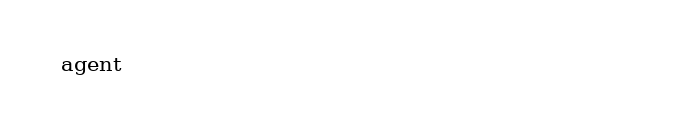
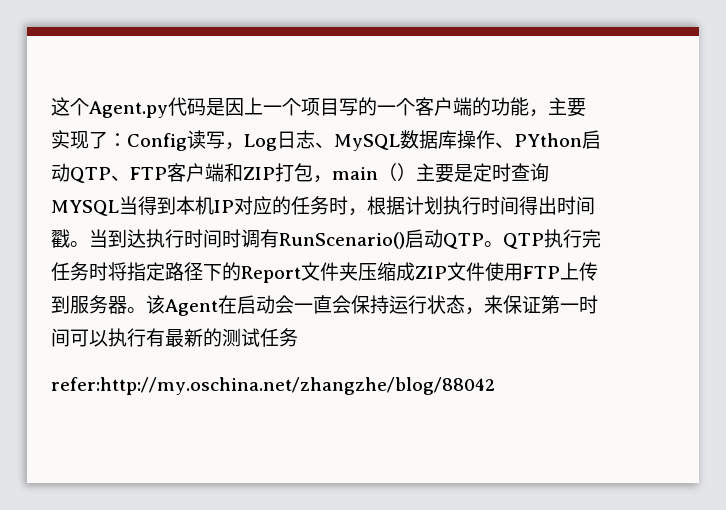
- agent
+ 这个Agent.py代码是因上一个项目写的一个客户端的功能，主要实现了：Config读写，Log日志、MySQL数据库操作、PYthon启动QTP、FTP客户端和ZIP打包，main（）主要是定时查询MYSQL当得到本机IP对应的任务时，根据计划执行时间得出时间戳。当到达执行时间时调有RunScenario()启动QTP。QTP执行完任务时将指定路径下的Report文件夹压缩成ZIP文件使用FTP上传到服务器。该Agent在启动会一直会保持运行状态，来保证第一时间可以执行有最新的测试任务
+ refer:http://my.oschina.net/zhangzhe/blog/88042

